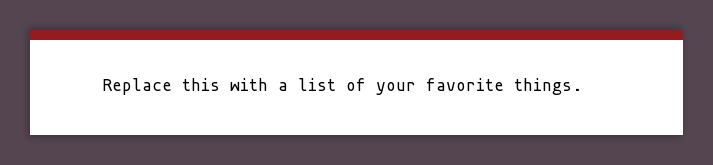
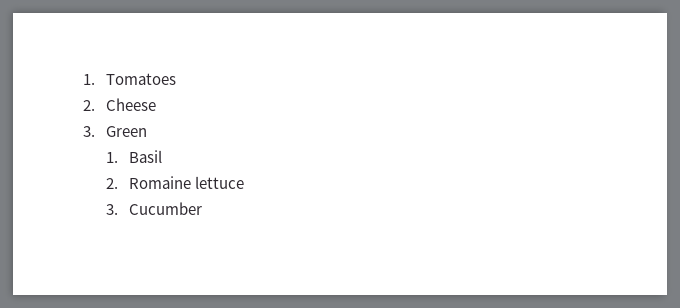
- Replace this with a list of your favorite things.
+ 1. Tomatoes
+ 2. Cheese
+ 3. Green
+ 1. Basil
+ 2. Romaine lettuce
+ 3. Cucumber

